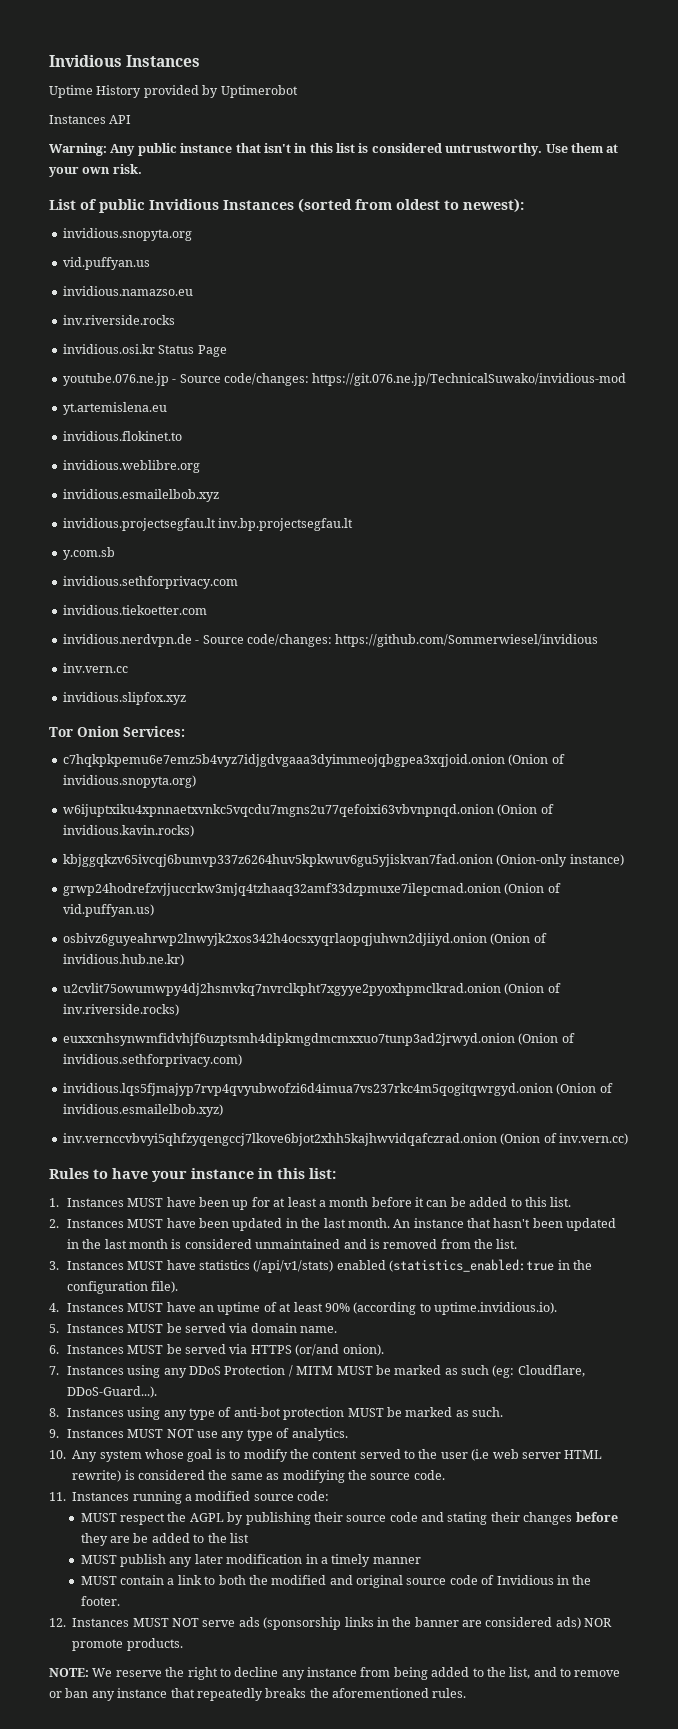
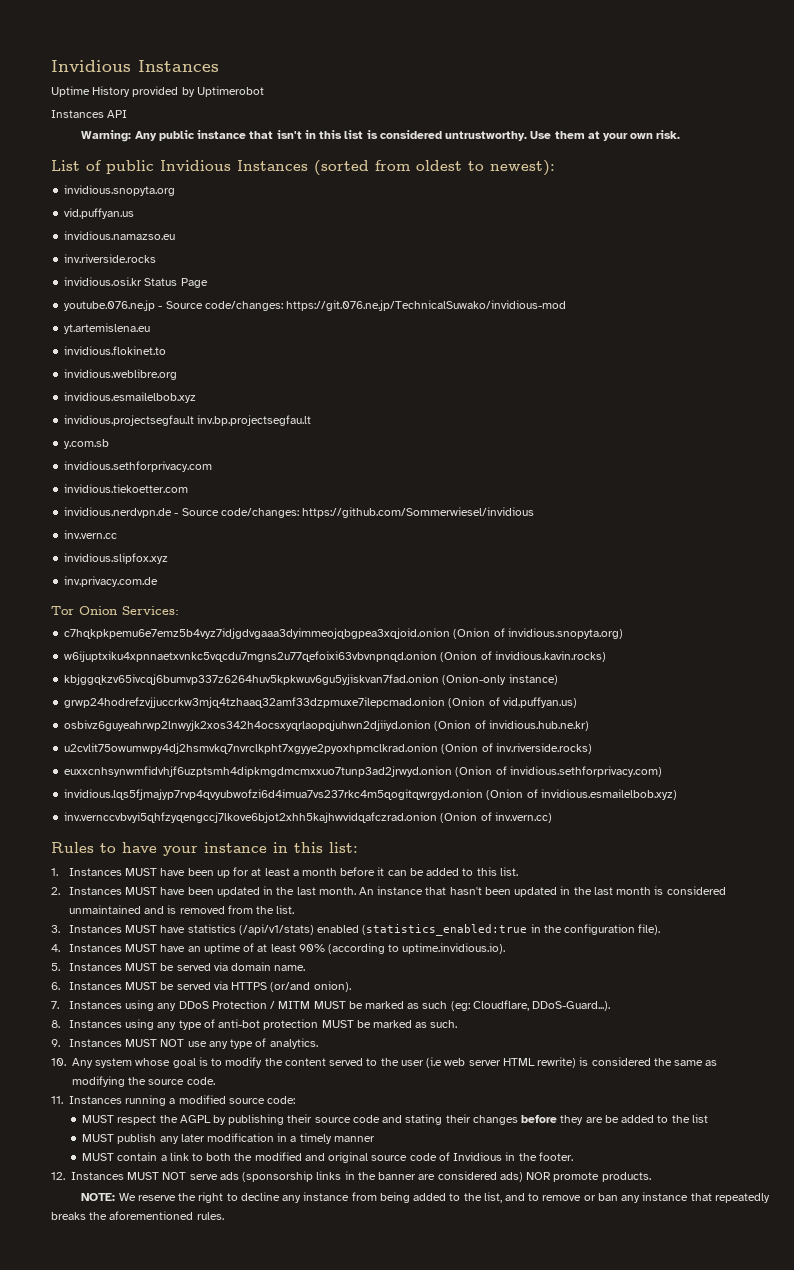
+ inv.privacy.com.de

